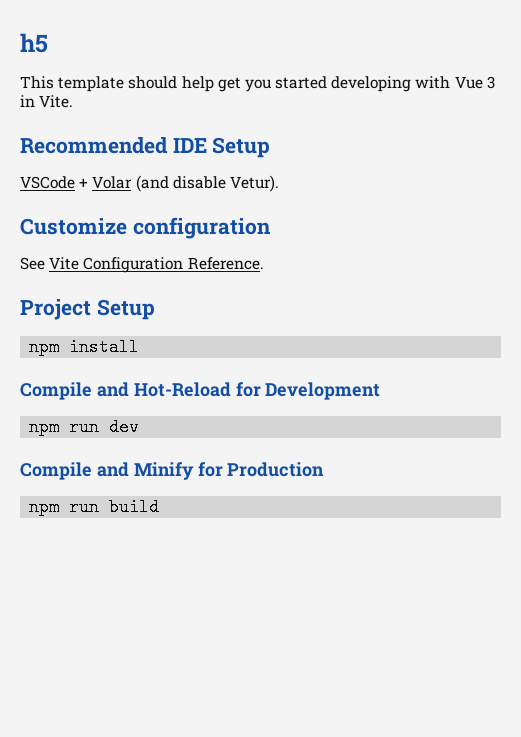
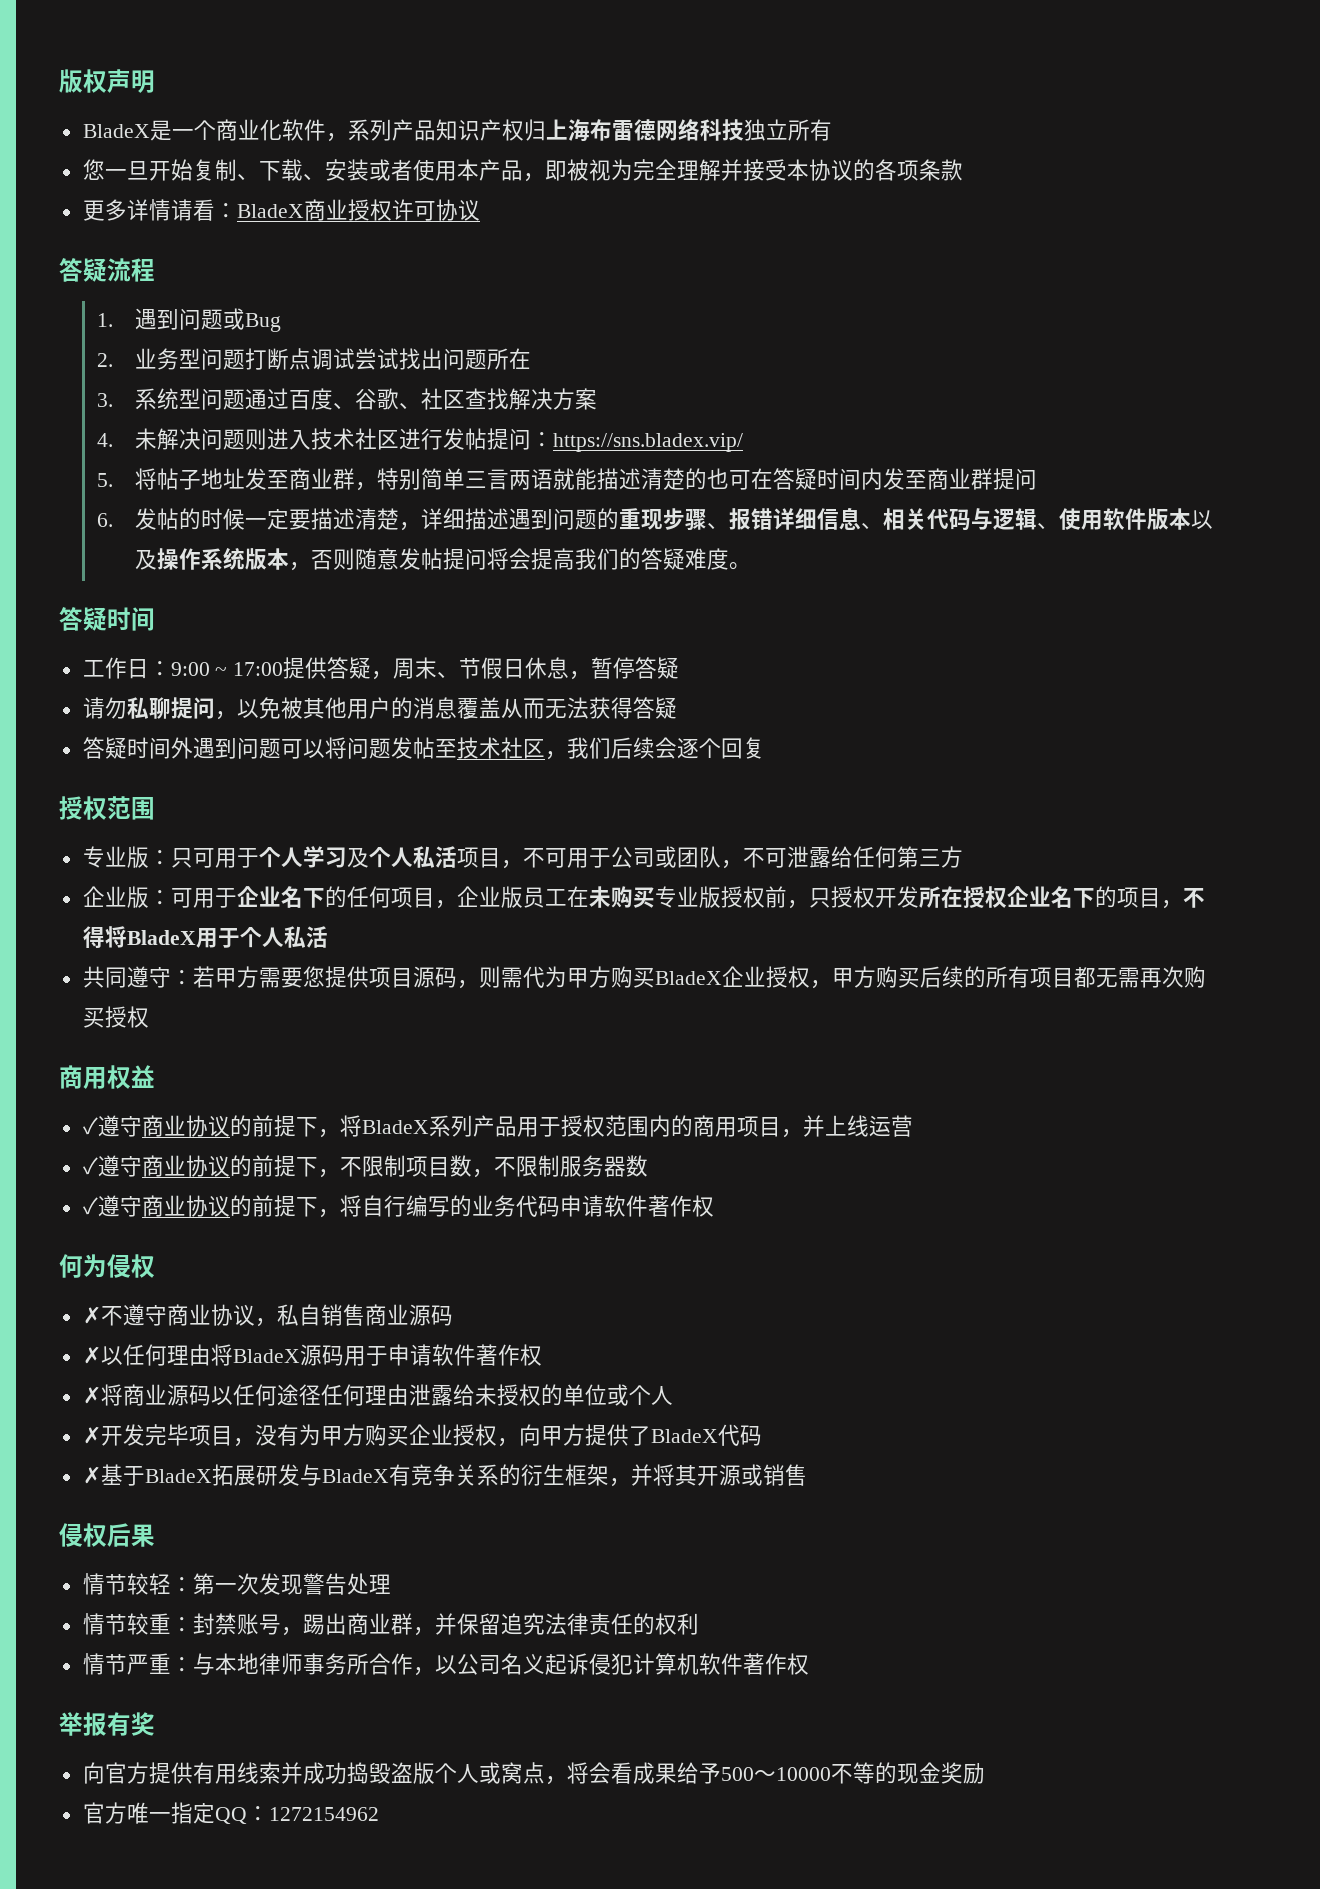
- h5
- This template should help get you started developing with Vue 3 in Vite.
- Recommended IDE Setup
- VSCode + Volar (and disable Vetur).
- Customize configuration
- See Vite Configuration Reference.
- Project Setup
- npm install
- Compile and Hot-Reload for Development
- npm run dev
- Compile and Minify for Production
- npm run build
+ 版权声明
+ BladeX是一个商业化软件，系列产品知识产权归上海布雷德网络科技独立所有
+ 您一旦开始复制、下载、安装或者使用本产品，即被视为完全理解并接受本协议的各项条款
+ 更多详情请看：BladeX商业授权许可协议
+ 答疑流程
+ 1.遇到问题或Bug
+ 2.业务型问题打断点调试尝试找出问题所在
+ 3.系统型问题通过百度、谷歌、社区查找解决方案
+ 4.未解决问题则进入技术社区进行发帖提问：https://sns.bladex.vip/
+ 5.将帖子地址发至商业群，特别简单三言两语就能描述清楚的也可在答疑时间内发至商业群提问
+ 6.发帖的时候一定要描述清楚，详细描述遇到问题的重现步骤、报错详细信息、相关代码与逻辑、使用软件版本以及操作系统版本，否则随意发帖提问将会提高我们的答疑难度。
+ 答疑时间
+ 工作日：9:00 ~ 17:00提供答疑，周末、节假日休息，暂停答疑
+ 请勿私聊提问，以免被其他用户的消息覆盖从而无法获得答疑
+ 答疑时间外遇到问题可以将问题发帖至技术社区，我们后续会逐个回复
+ 授权范围
+ 专业版：只可用于个人学习及个人私活项目，不可用于公司或团队，不可泄露给任何第三方
+ 企业版：可用于企业名下的任何项目，企业版员工在未购买专业版授权前，只授权开发所在授权企业名下的项目，不得将BladeX用于个人私活
+ 共同遵守：若甲方需要您提供项目源码，则需代为甲方购买BladeX企业授权，甲方购买后续的所有项目都无需再次购买授权
+ 商用权益
+ ✓遵守商业协议的前提下，将BladeX系列产品用于授权范围内的商用项目，并上线运营
+ ✓遵守商业协议的前提下，不限制项目数，不限制服务器数
+ ✓遵守商业协议的前提下，将自行编写的业务代码申请软件著作权
+ 何为侵权
+ ✗不遵守商业协议，私自销售商业源码
+ ✗以任何理由将BladeX源码用于申请软件著作权
+ ✗将商业源码以任何途径任何理由泄露给未授权的单位或个人
+ ✗开发完毕项目，没有为甲方购买企业授权，向甲方提供了BladeX代码
+ ✗基于BladeX拓展研发与BladeX有竞争关系的衍生框架，并将其开源或销售
+ 侵权后果
+ 情节较轻：第一次发现警告处理
+ 情节较重：封禁账号，踢出商业群，并保留追究法律责任的权利
+ 情节严重：与本地律师事务所合作，以公司名义起诉侵犯计算机软件著作权
+ 举报有奖
+ 向官方提供有用线索并成功捣毁盗版个人或窝点，将会看成果给予500～10000不等的现金奖励
+ 官方唯一指定QQ：1272154962

